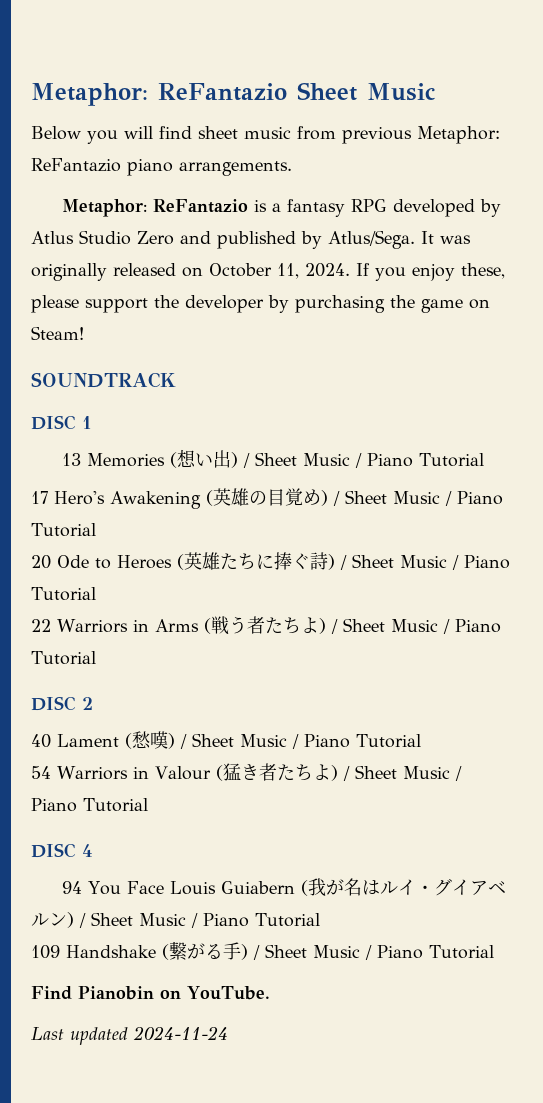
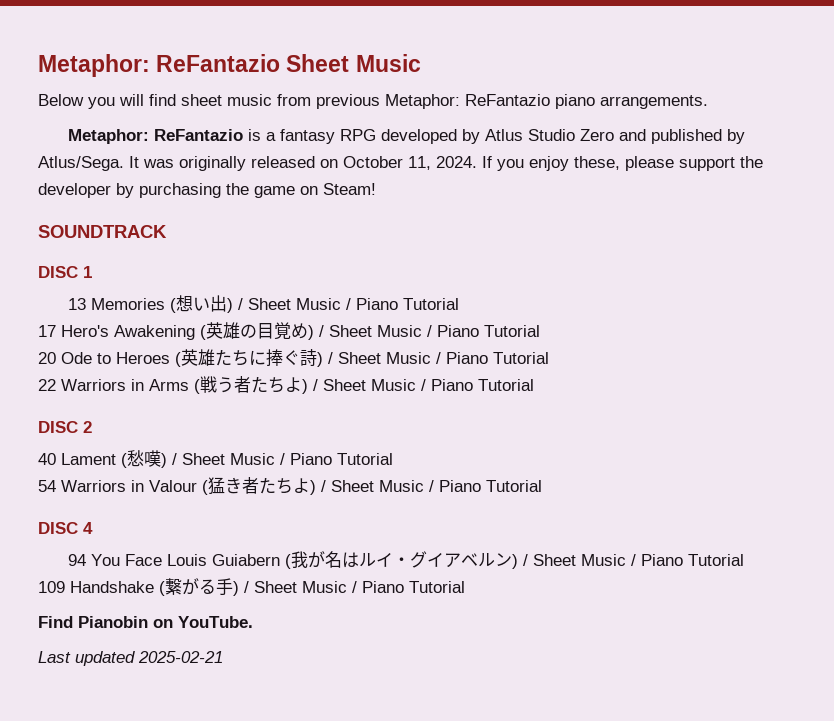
- Last updated 2024-11-24
+ Last updated 2025-02-21

